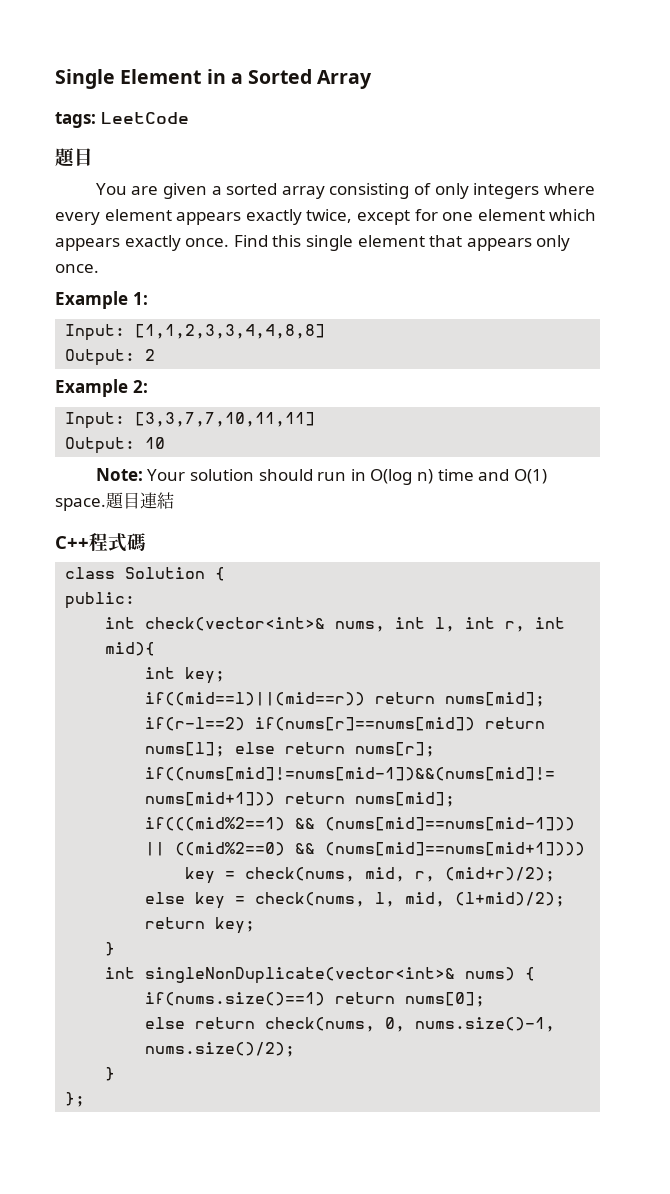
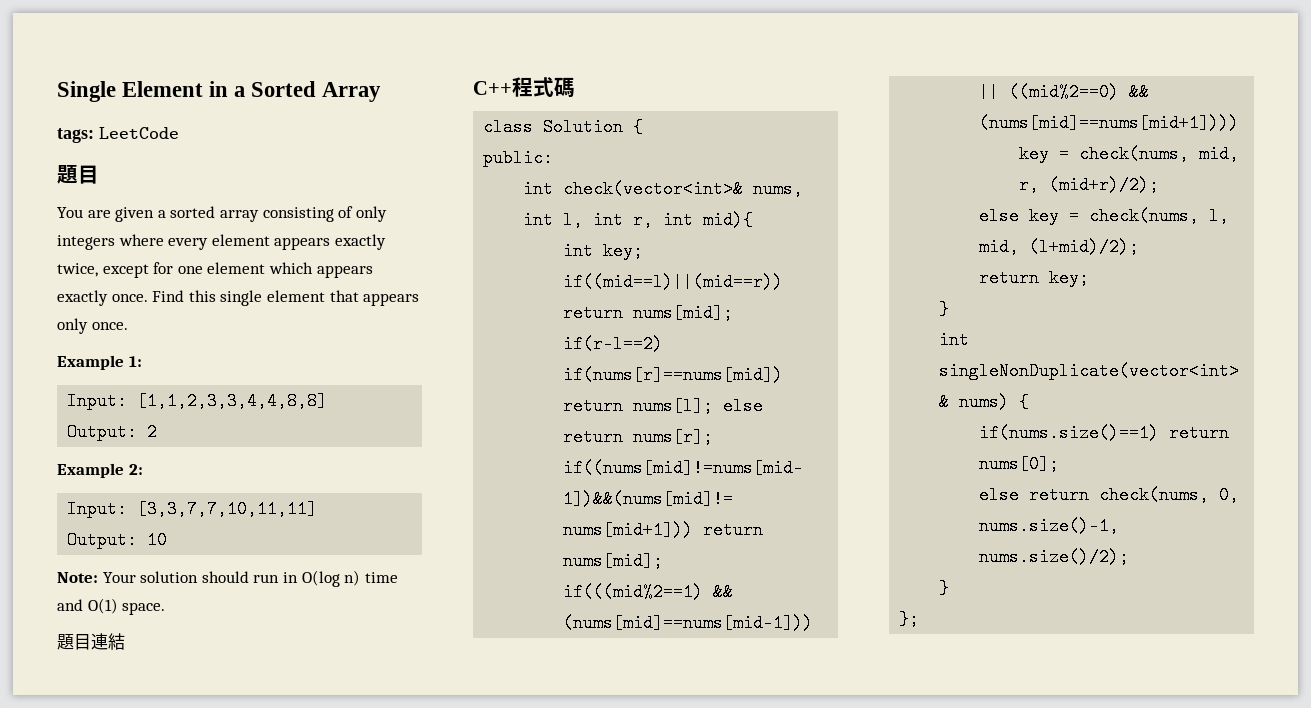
- Note: Your solution should run in O(log n) time and O(1) space.題目連結
+ Note: Your solution should run in O(log n) time and O(1) space.
+ 題目連結

